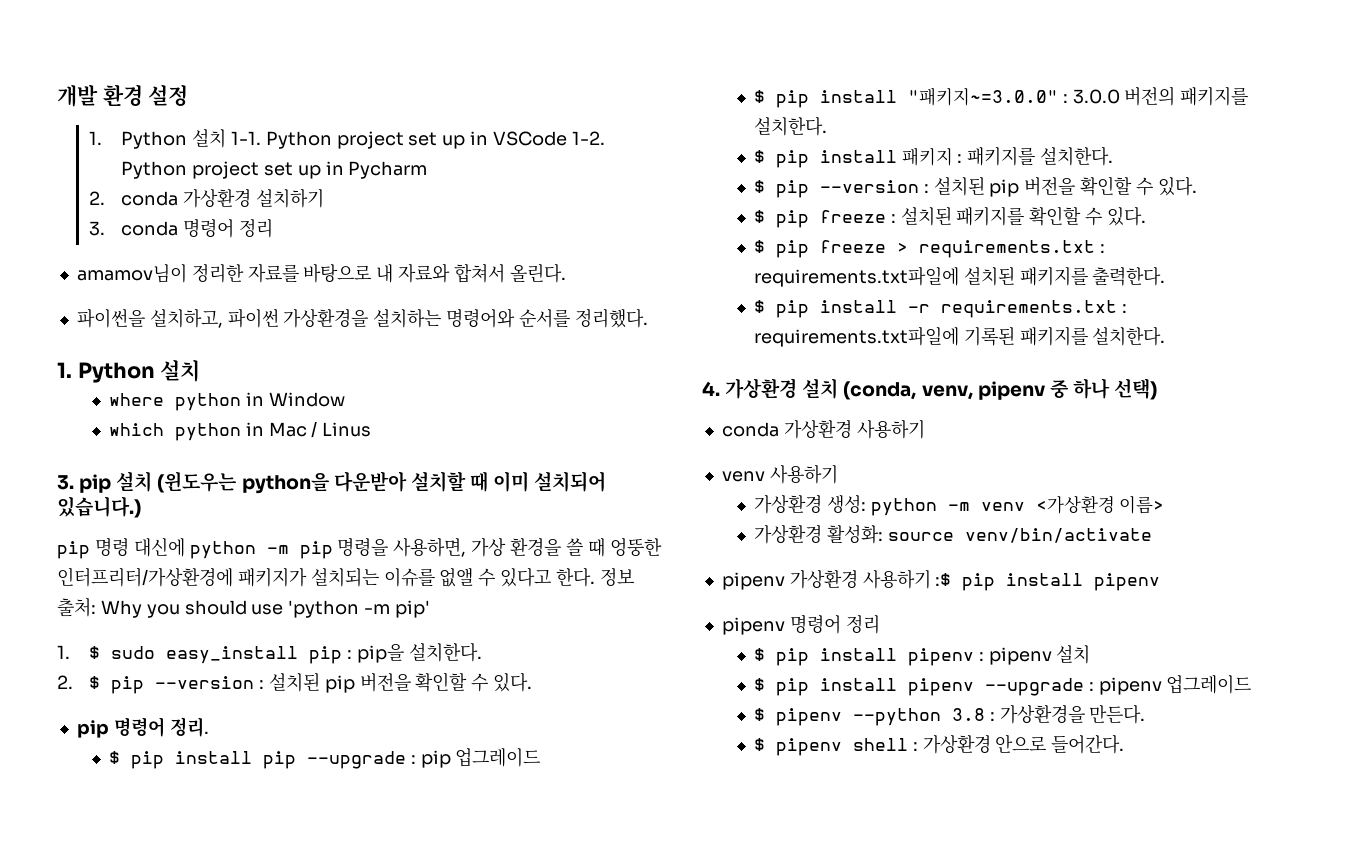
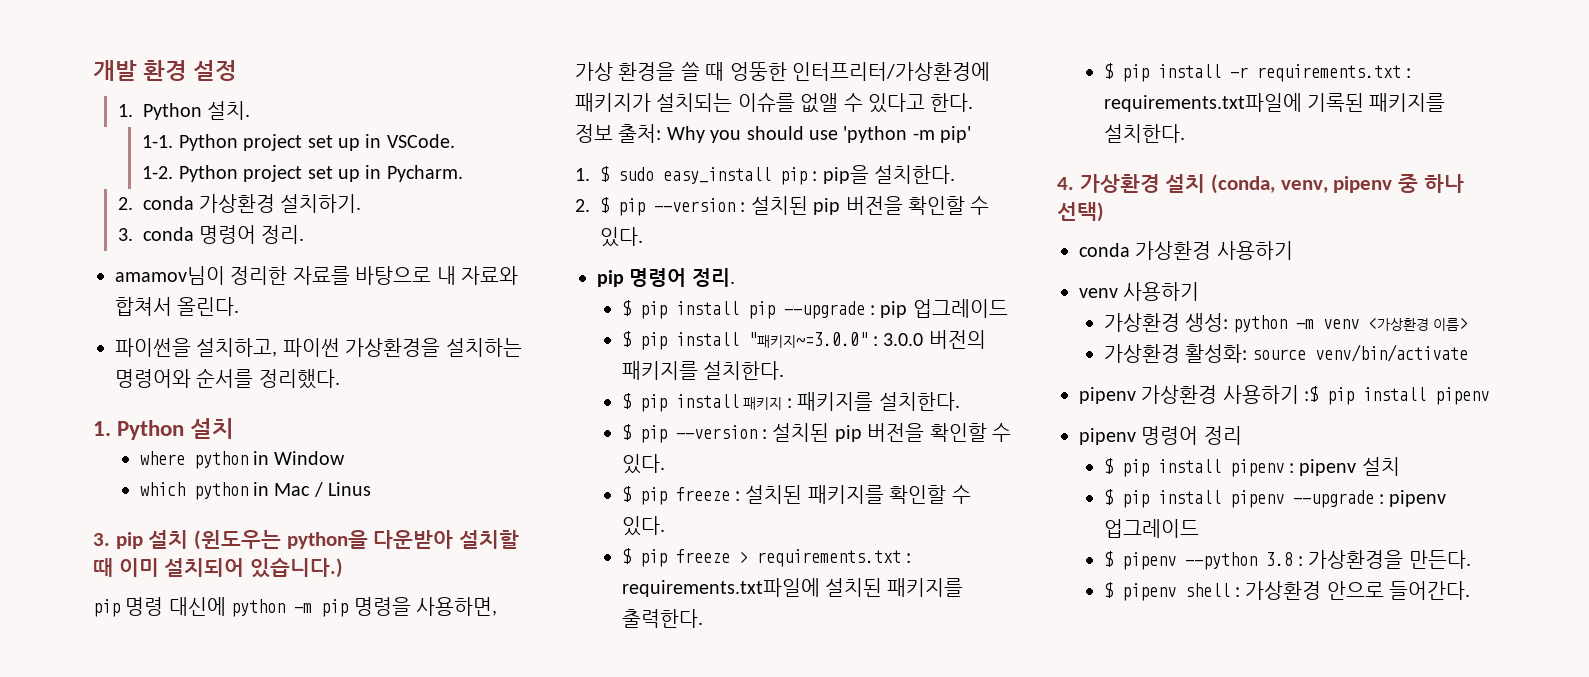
- 1. Python 설치 1-1.
+ 1. Python 설치.
+ 1-1.
- Python project set up in VSCode 1-2.
+ Python project set up in VSCode.
+ 1-2.
- Python project set up in Pycharm
+ Python project set up in Pycharm.
- 2. conda 가상환경 설치하기
+ 2. conda 가상환경 설치하기.
- 3. conda 명령어 정리
+ 3. conda 명령어 정리.

